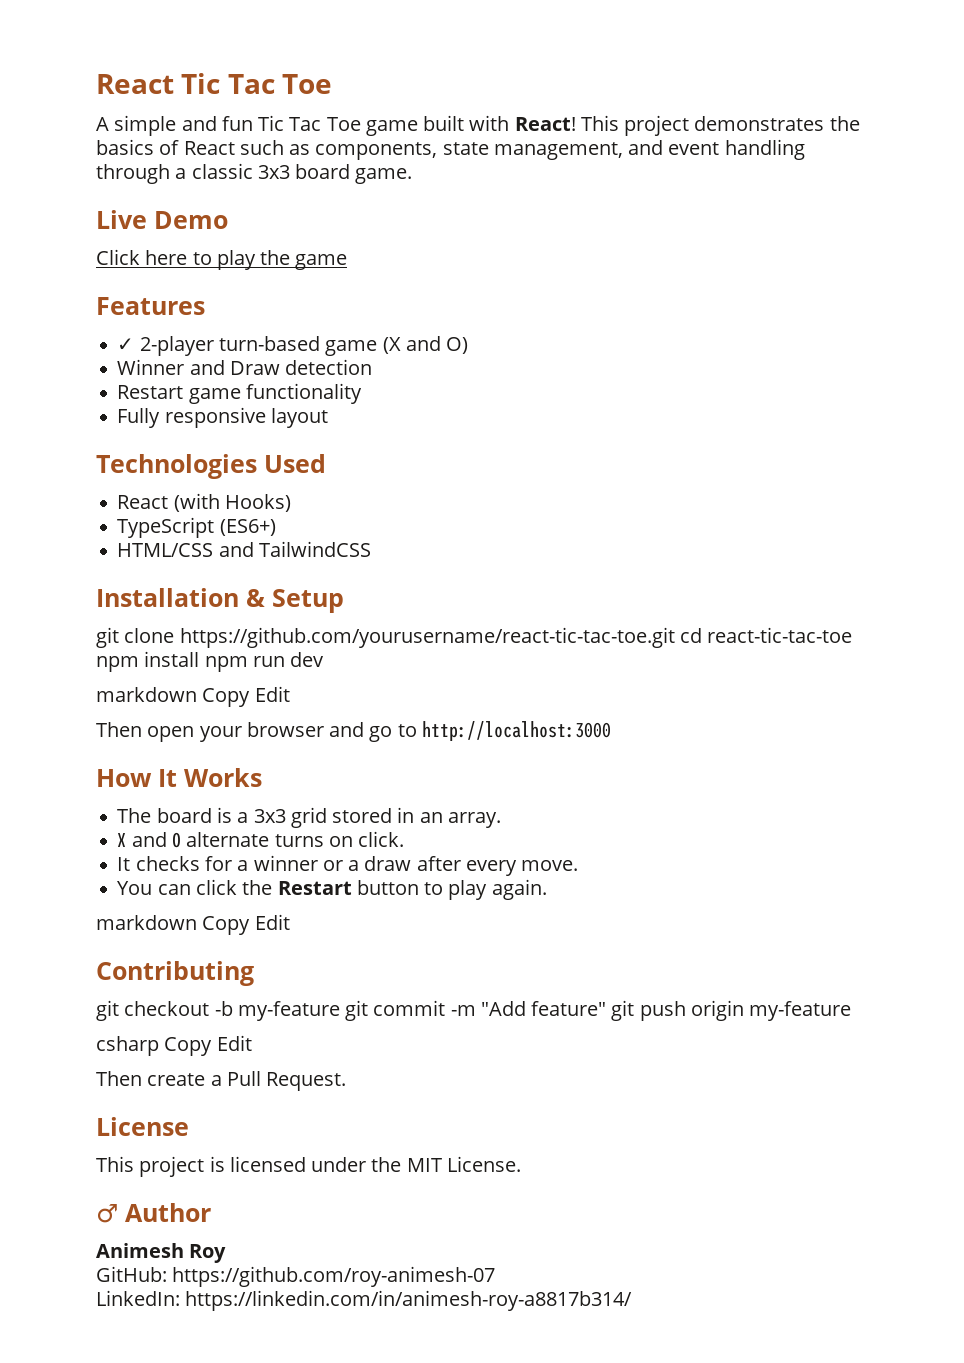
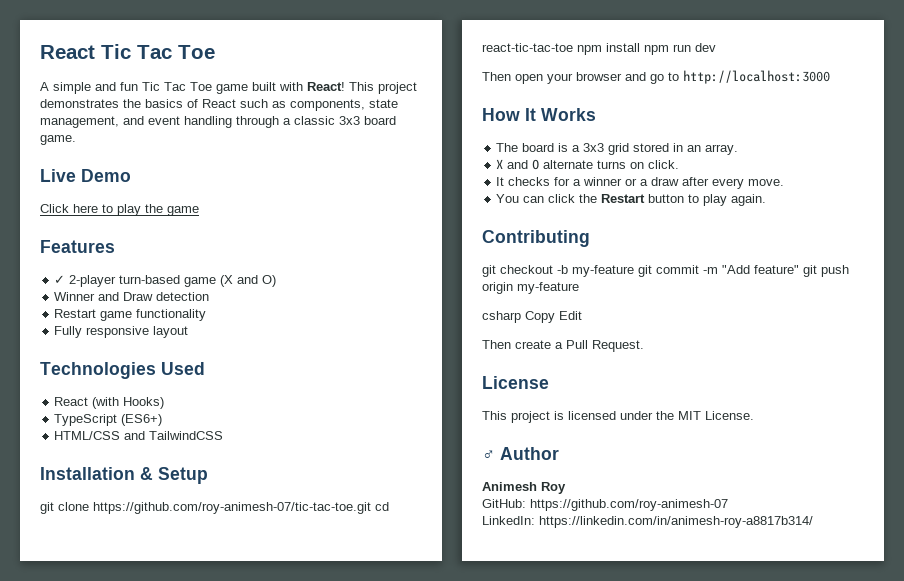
- git clone https://github.com/yourusername/react-tic-tac-toe.git cd react-tic-tac-toe npm install npm run dev
- markdown Copy Edit
+ git clone https://github.com/roy-animesh-07/tic-tac-toe.git cd react-tic-tac-toe npm install npm run dev
  You can click the Restart button to play again.
- markdown Copy Edit

